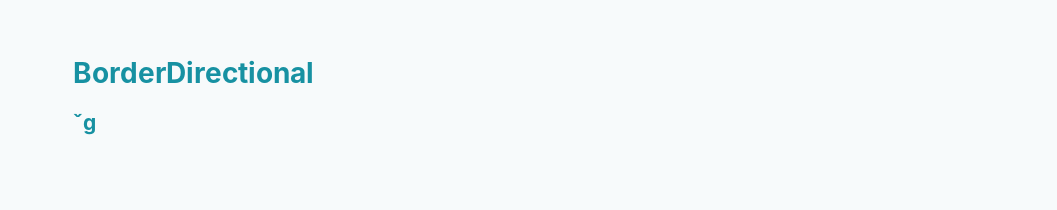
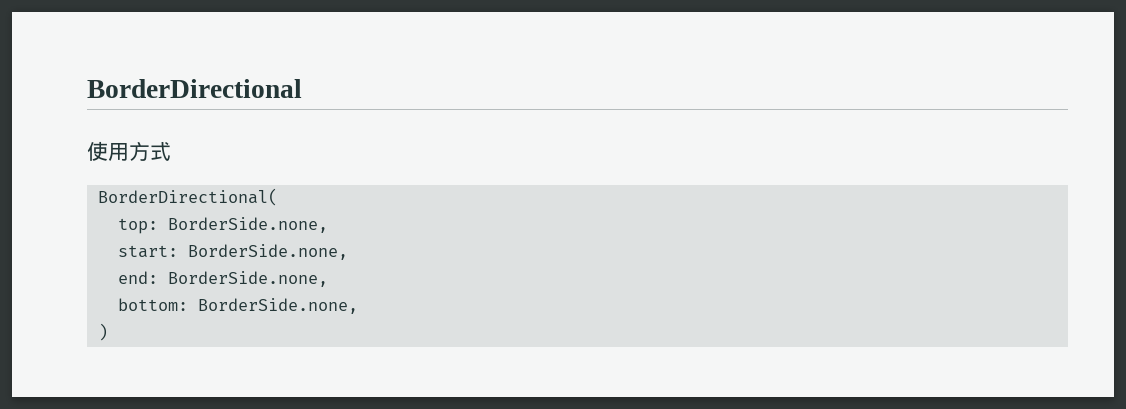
- ˇg
+ 使用方式
+ BorderDirectional(
+ top: BorderSide.none,
+ start: BorderSide.none,
+ end: BorderSide.none,
+ bottom: BorderSide.none,
+ )

